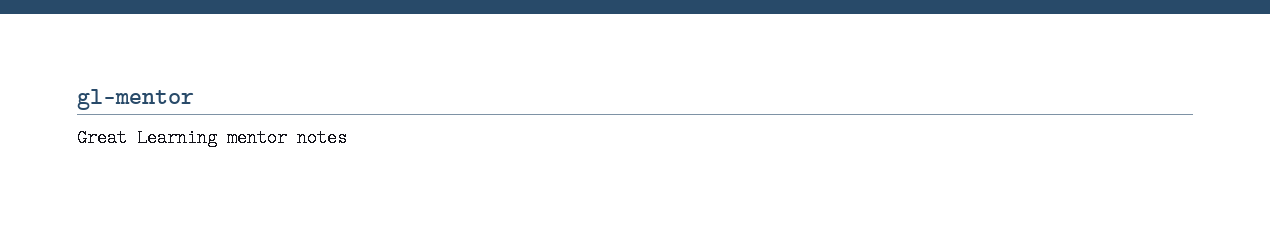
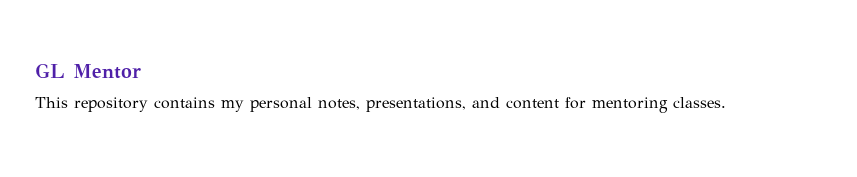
- gl-mentor
- Great Learning mentor notes
+ GL Mentor
+ This repository contains my personal notes, presentations, and content for mentoring classes.

